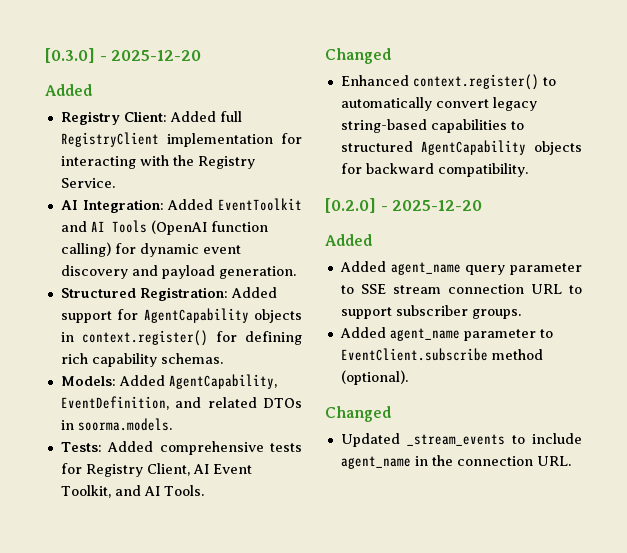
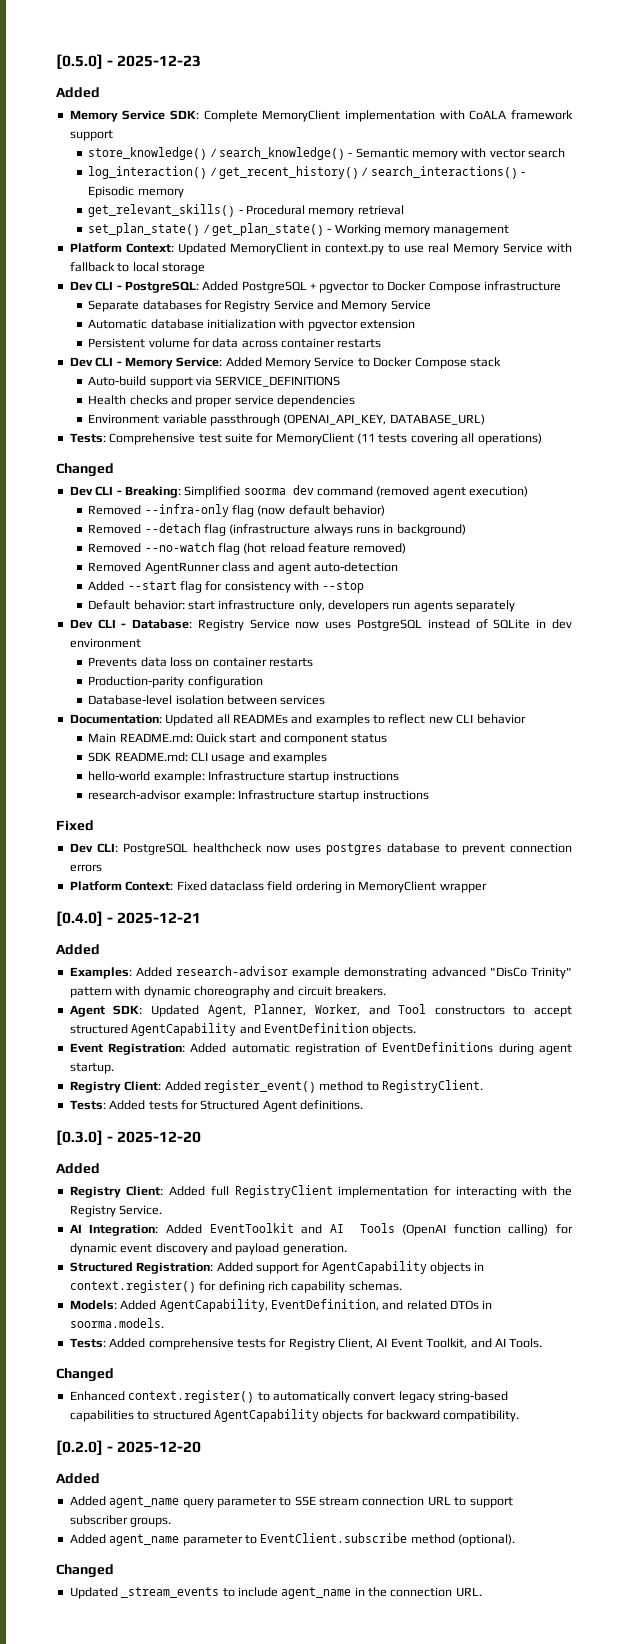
+ [0.5.0] - 2025-12-23
+ Added
+ Memory Service SDK: Complete MemoryClient implementation with CoALA framework support
+ store_knowledge() / search_knowledge() - Semantic memory with vector search
+ log_interaction() / get_recent_history() / search_interactions() - Episodic memory
+ get_relevant_skills() - Procedural memory retrieval
+ set_plan_state() / get_plan_state() - Working memory management
+ Platform Context: Updated MemoryClient in context.py to use real Memory Service with fallback to local storage
+ Dev CLI - PostgreSQL: Added PostgreSQL + pgvector to Docker Compose infrastructure
+ Separate databases for Registry Service and Memory Service
+ Automatic database initialization with pgvector extension
+ Persistent volume for data across container restarts
+ Dev CLI - Memory Service: Added Memory Service to Docker Compose stack
+ Auto-build support via SERVICE_DEFINITIONS
+ Health checks and proper service dependencies
+ Environment variable passthrough (OPENAI_API_KEY, DATABASE_URL)
+ Tests: Comprehensive test suite for MemoryClient (11 tests covering all operations)
+ Changed
+ Dev CLI - Breaking: Simplified soorma dev command (removed agent execution)
+ Removed --infra-only flag (now default behavior)
+ Removed --detach flag (infrastructure always runs in background)
+ Removed --no-watch flag (hot reload feature removed)
+ Removed AgentRunner class and agent auto-detection
+ Added --start flag for consistency with --stop
+ Default behavior: start infrastructure only, developers run agents separately
+ Dev CLI - Database: Registry Service now uses PostgreSQL instead of SQLite in dev environment
+ Prevents data loss on container restarts
+ Production-parity configuration
+ Database-level isolation between services
+ Documentation: Updated all READMEs and examples to reflect new CLI behavior
+ Main README.md: Quick start and component status
+ SDK README.md: CLI usage and examples
+ hello-world example: Infrastructure startup instructions
+ research-advisor example: Infrastructure startup instructions
+ Fixed
+ Dev CLI: PostgreSQL healthcheck now uses postgres database to prevent connection errors
+ Platform Context: Fixed dataclass field ordering in MemoryClient wrapper
+ [0.4.0] - 2025-12-21
+ Added
+ Examples: Added research-advisor example demonstrating advanced "DisCo Trinity" pattern with dynamic choreography and circuit breakers.
+ Agent SDK: Updated Agent, Planner, Worker, and Tool constructors to accept structured AgentCapability and EventDefinition objects.
+ Event Registration: Added automatic registration of EventDefinitions during agent startup.
+ Registry Client: Added register_event() method to RegistryClient.
+ Tests: Added tests for Structured Agent definitions.

